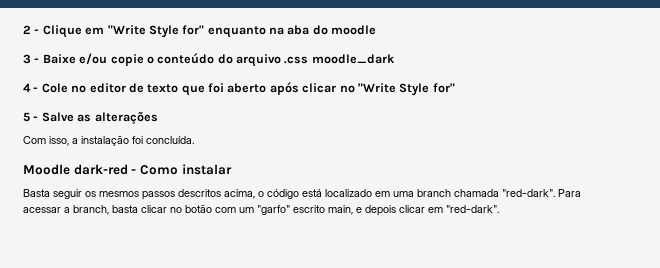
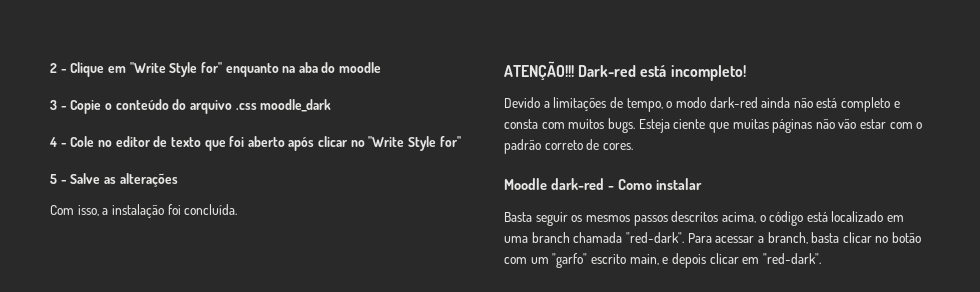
- 3 - Baixe e/ou copie o conteúdo do arquivo .css moodle_dark
+ 3 - Copie o conteúdo do arquivo .css moodle_dark
+ ATENÇÃO!!! Dark-red está incompleto!
+ Devido a limitações de tempo, o modo dark-red ainda não está completo e consta com muitos bugs. Esteja ciente que muitas páginas não vão estar com o padrão correto de cores.

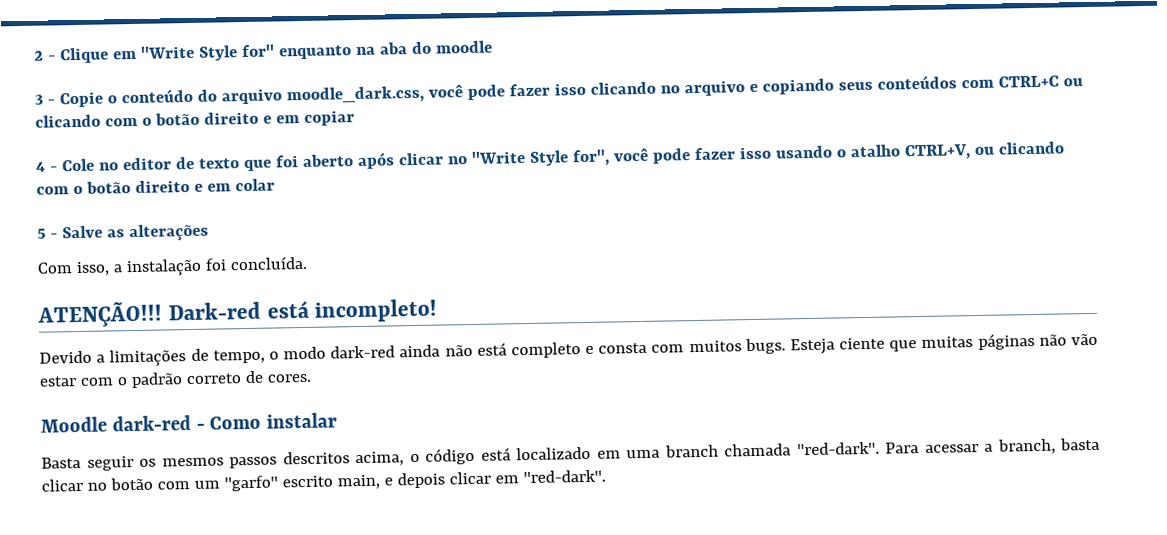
- 3 - Copie o conteúdo do arquivo .css moodle_dark
+ 3 - Copie o conteúdo do arquivo moodle_dark.css, você pode fazer isso clicando no arquivo e copiando seus conteúdos com CTRL+C ou clicando com o botão direito e em copiar
- 4 - Cole no editor de texto que foi aberto após clicar no "Write Style for"
+ 4 - Cole no editor de texto que foi aberto após clicar no "Write Style for", você pode fazer isso usando o atalho CTRL+V, ou clicando com o botão direito e em colar

